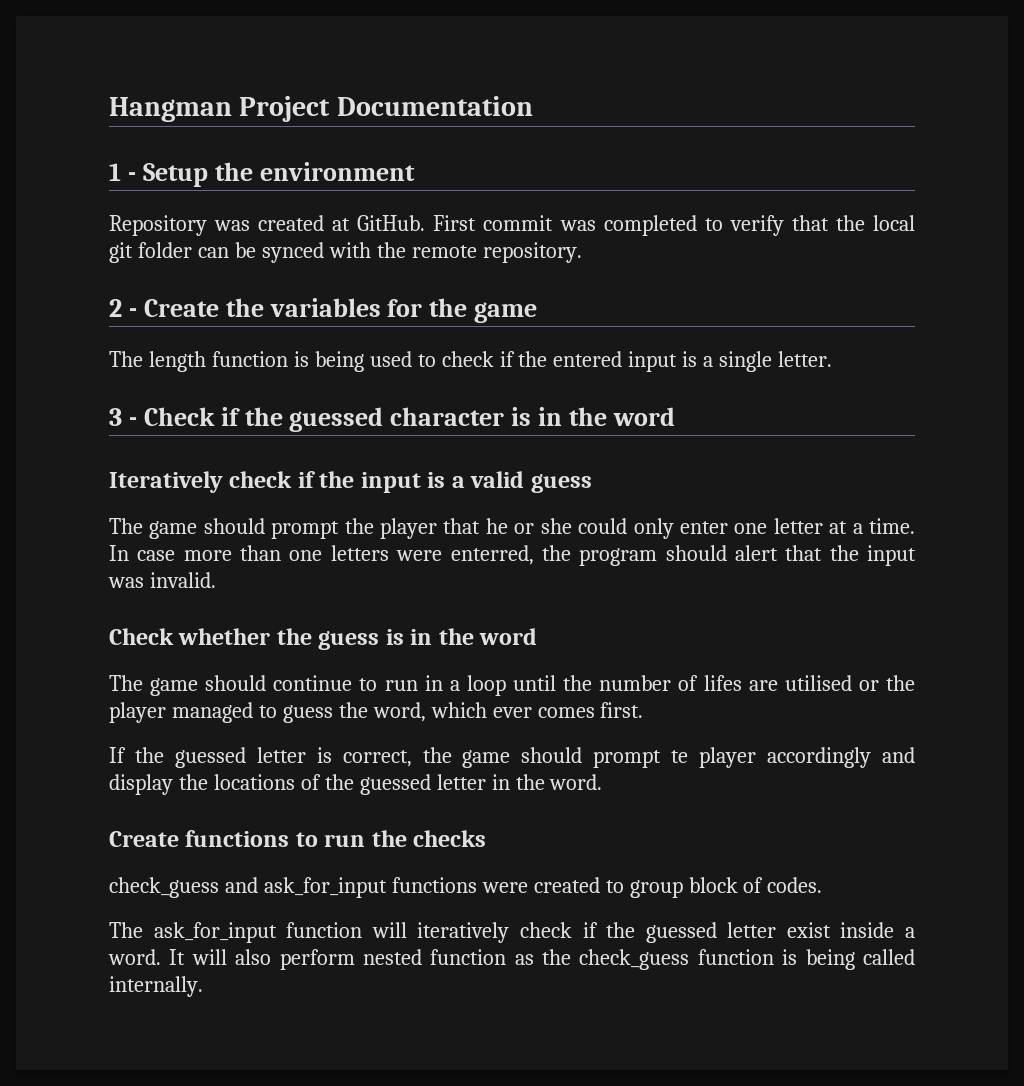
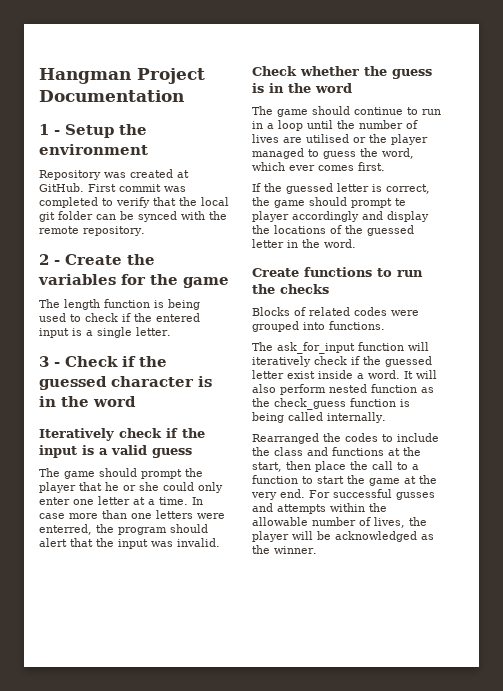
- The game should continue to run in a loop until the number of lifes are utilised or the player managed to guess the word, which ever comes first.
+ The game should continue to run in a loop until the number of lives are utilised or the player managed to guess the word, which ever comes first.
- check_guess and ask_for_input functions were created to group block of codes.
+ Blocks of related codes were grouped into functions.
+ Rearranged the codes to include the class and functions at the start, then place the call to a function to start the game at the very end. For successful gusses and attempts within the allowable number of lives, the player will be acknowledged as the winner.

